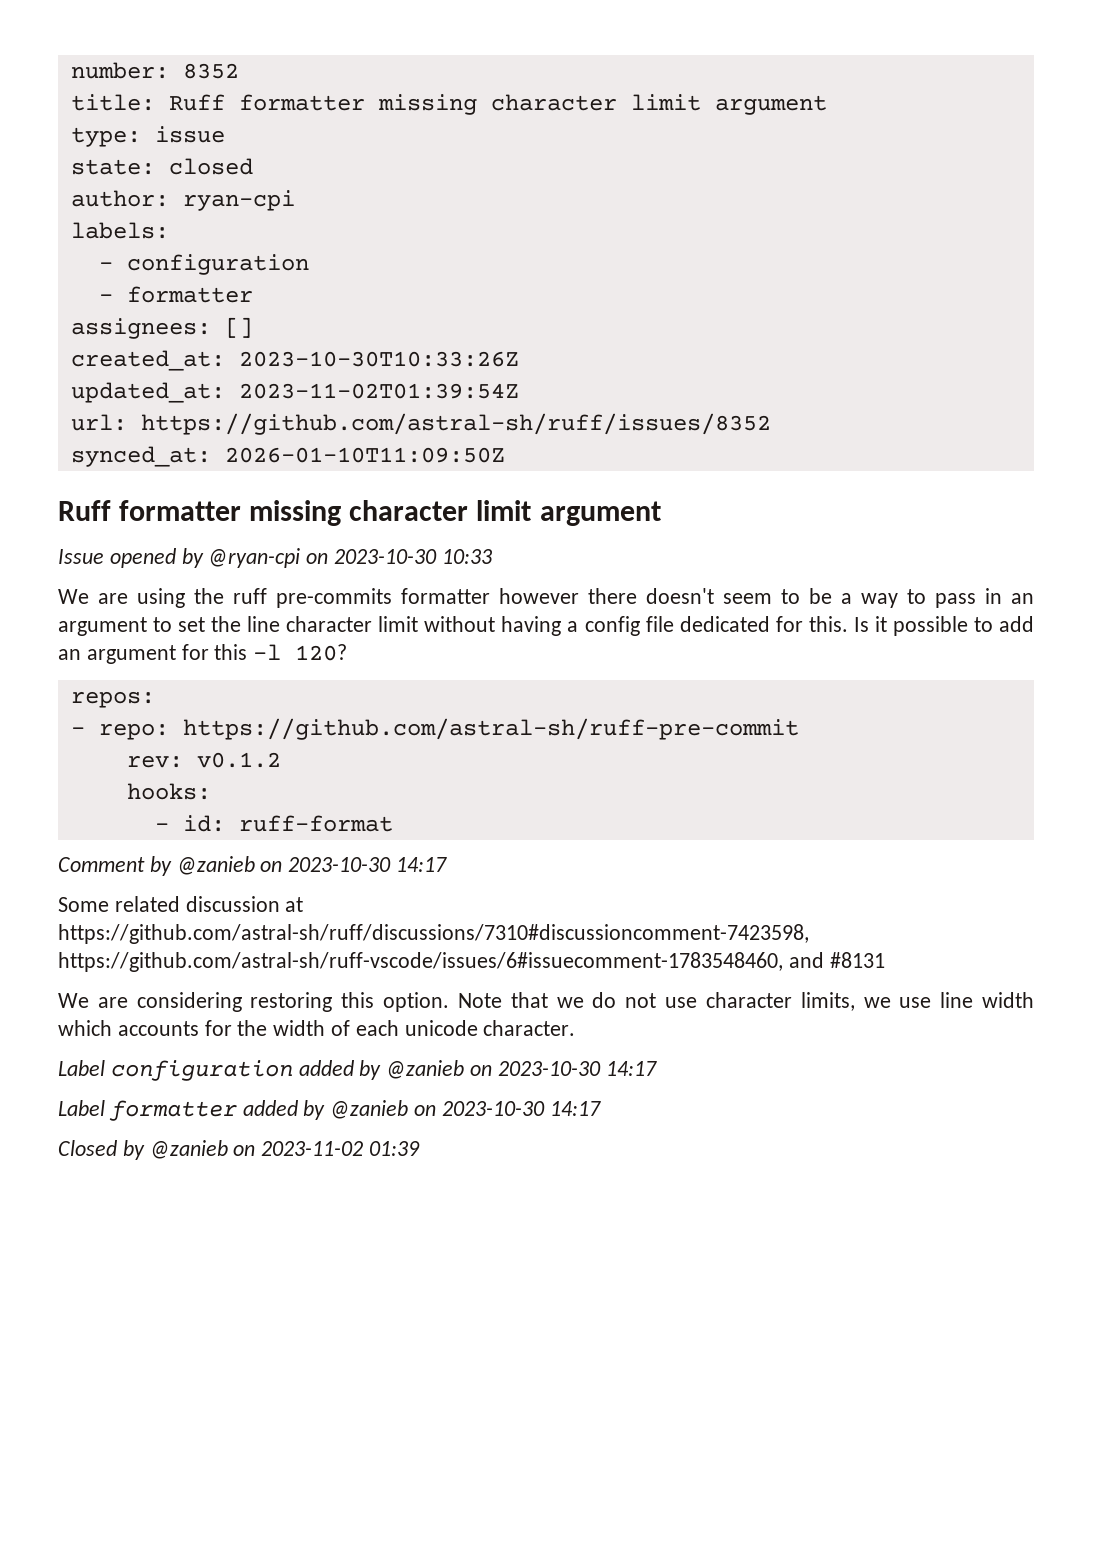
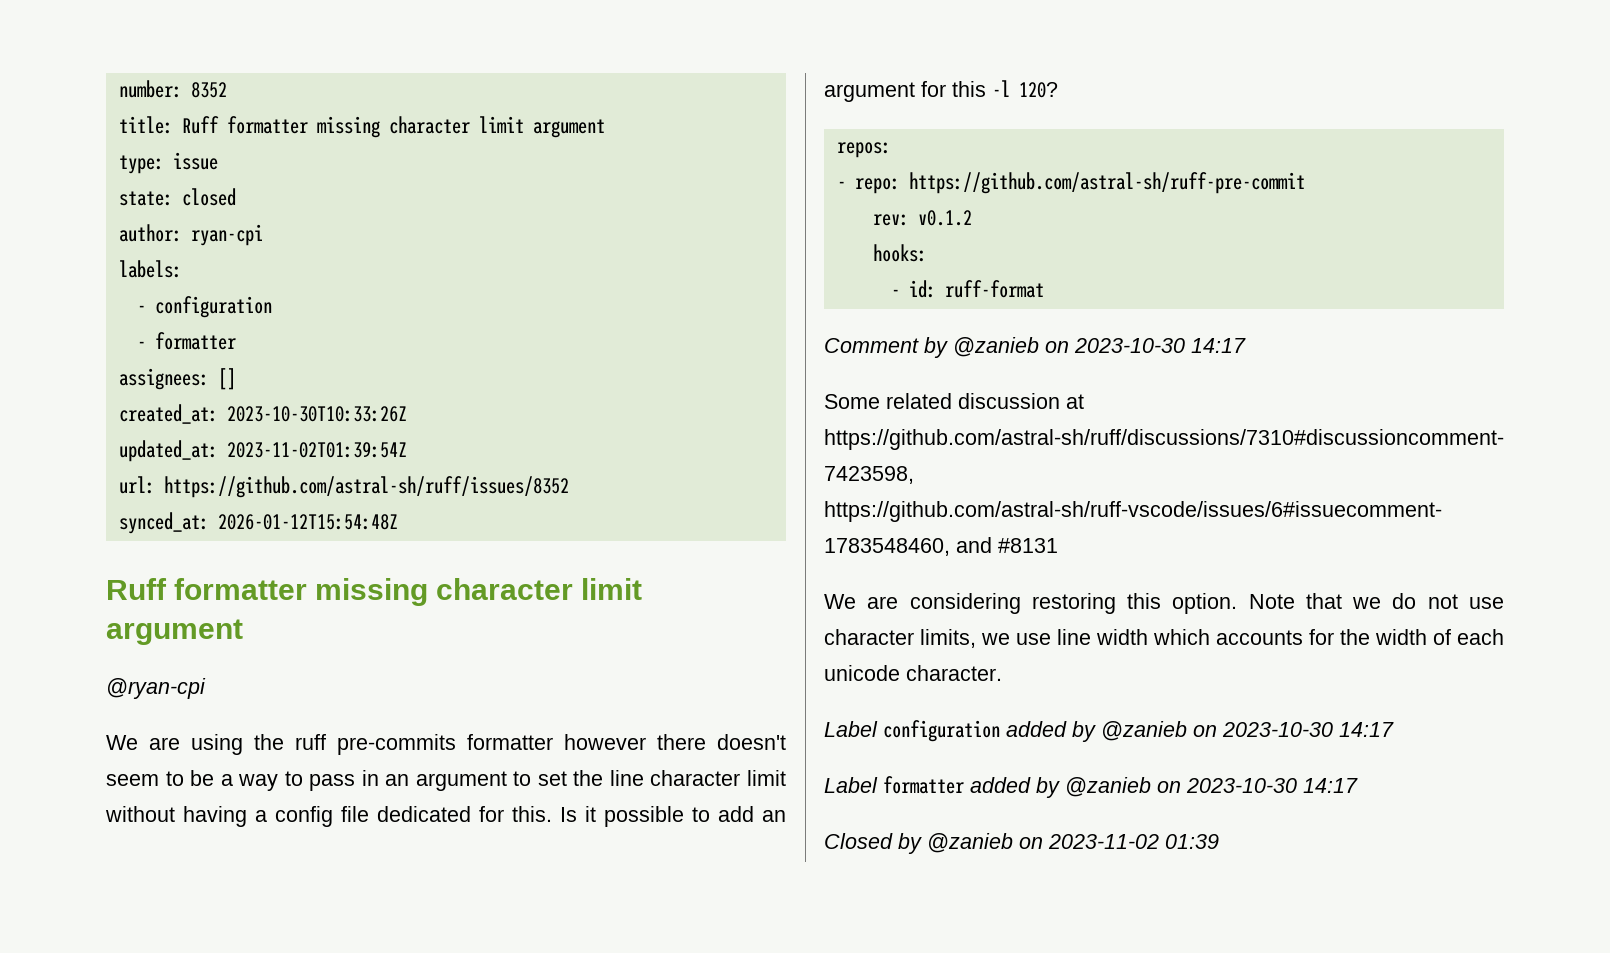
- synced_at: 2026-01-10T11:09:50Z
+ synced_at: 2026-01-12T15:54:48Z
  Ruff formatter missing character limit argument
- Issue opened by @ryan-cpi on 2023-10-30 10:33
+ @ryan-cpi

